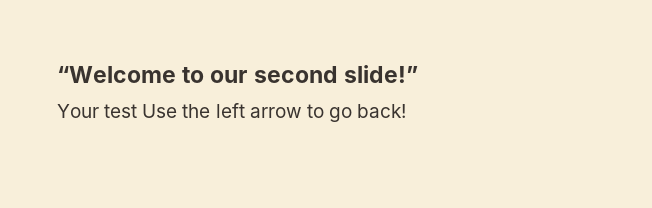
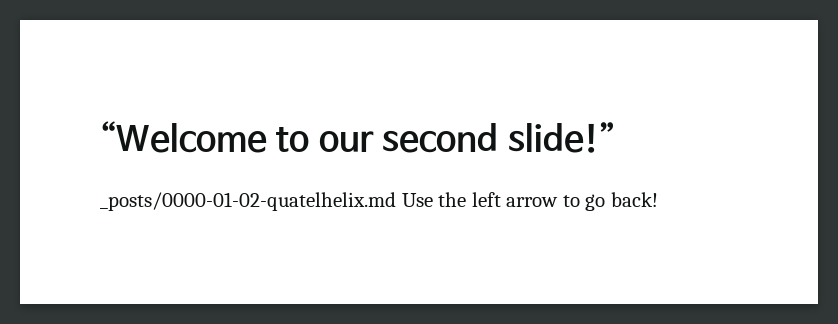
- Your test Use the left arrow to go back!
+ _posts/0000-01-02-quatelhelix.md Use the left arrow to go back!

